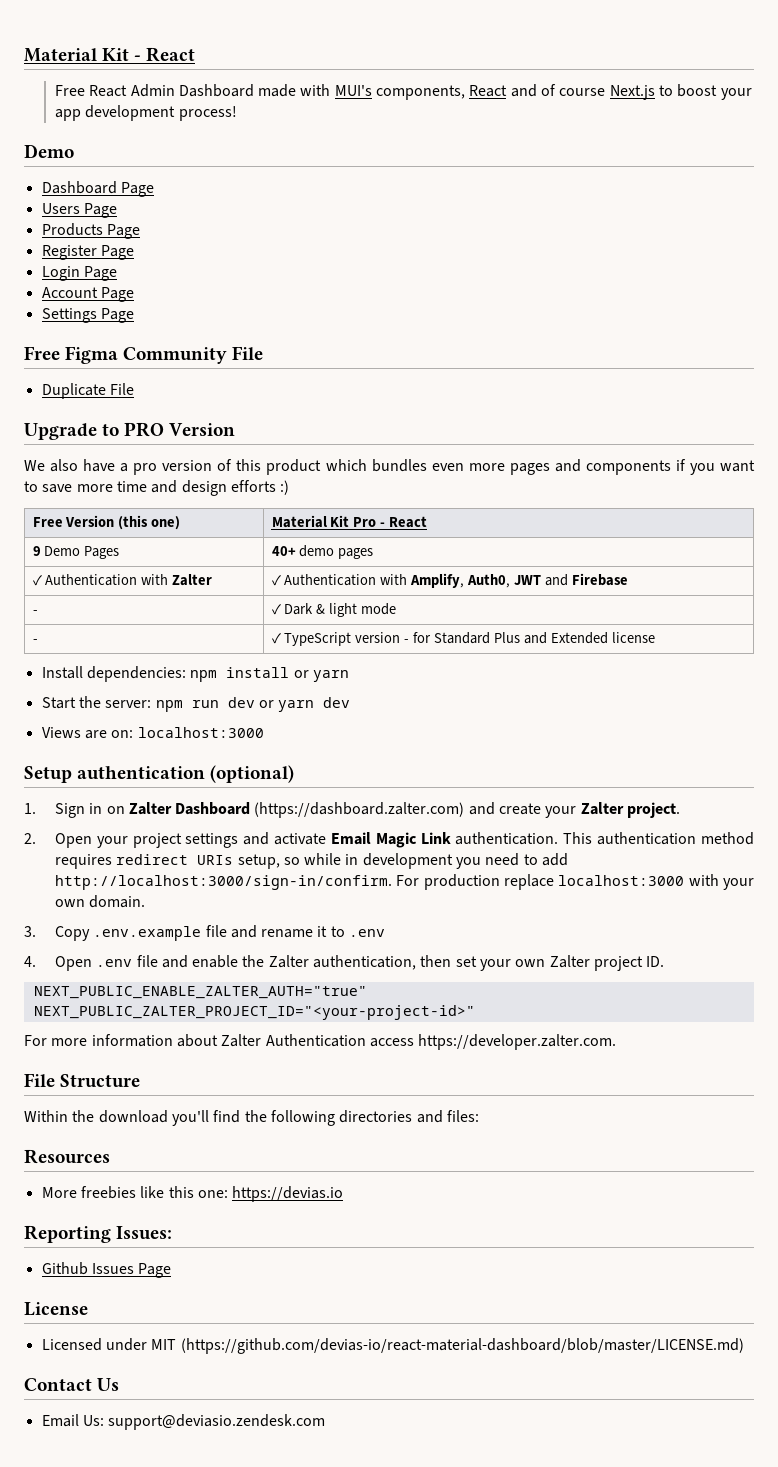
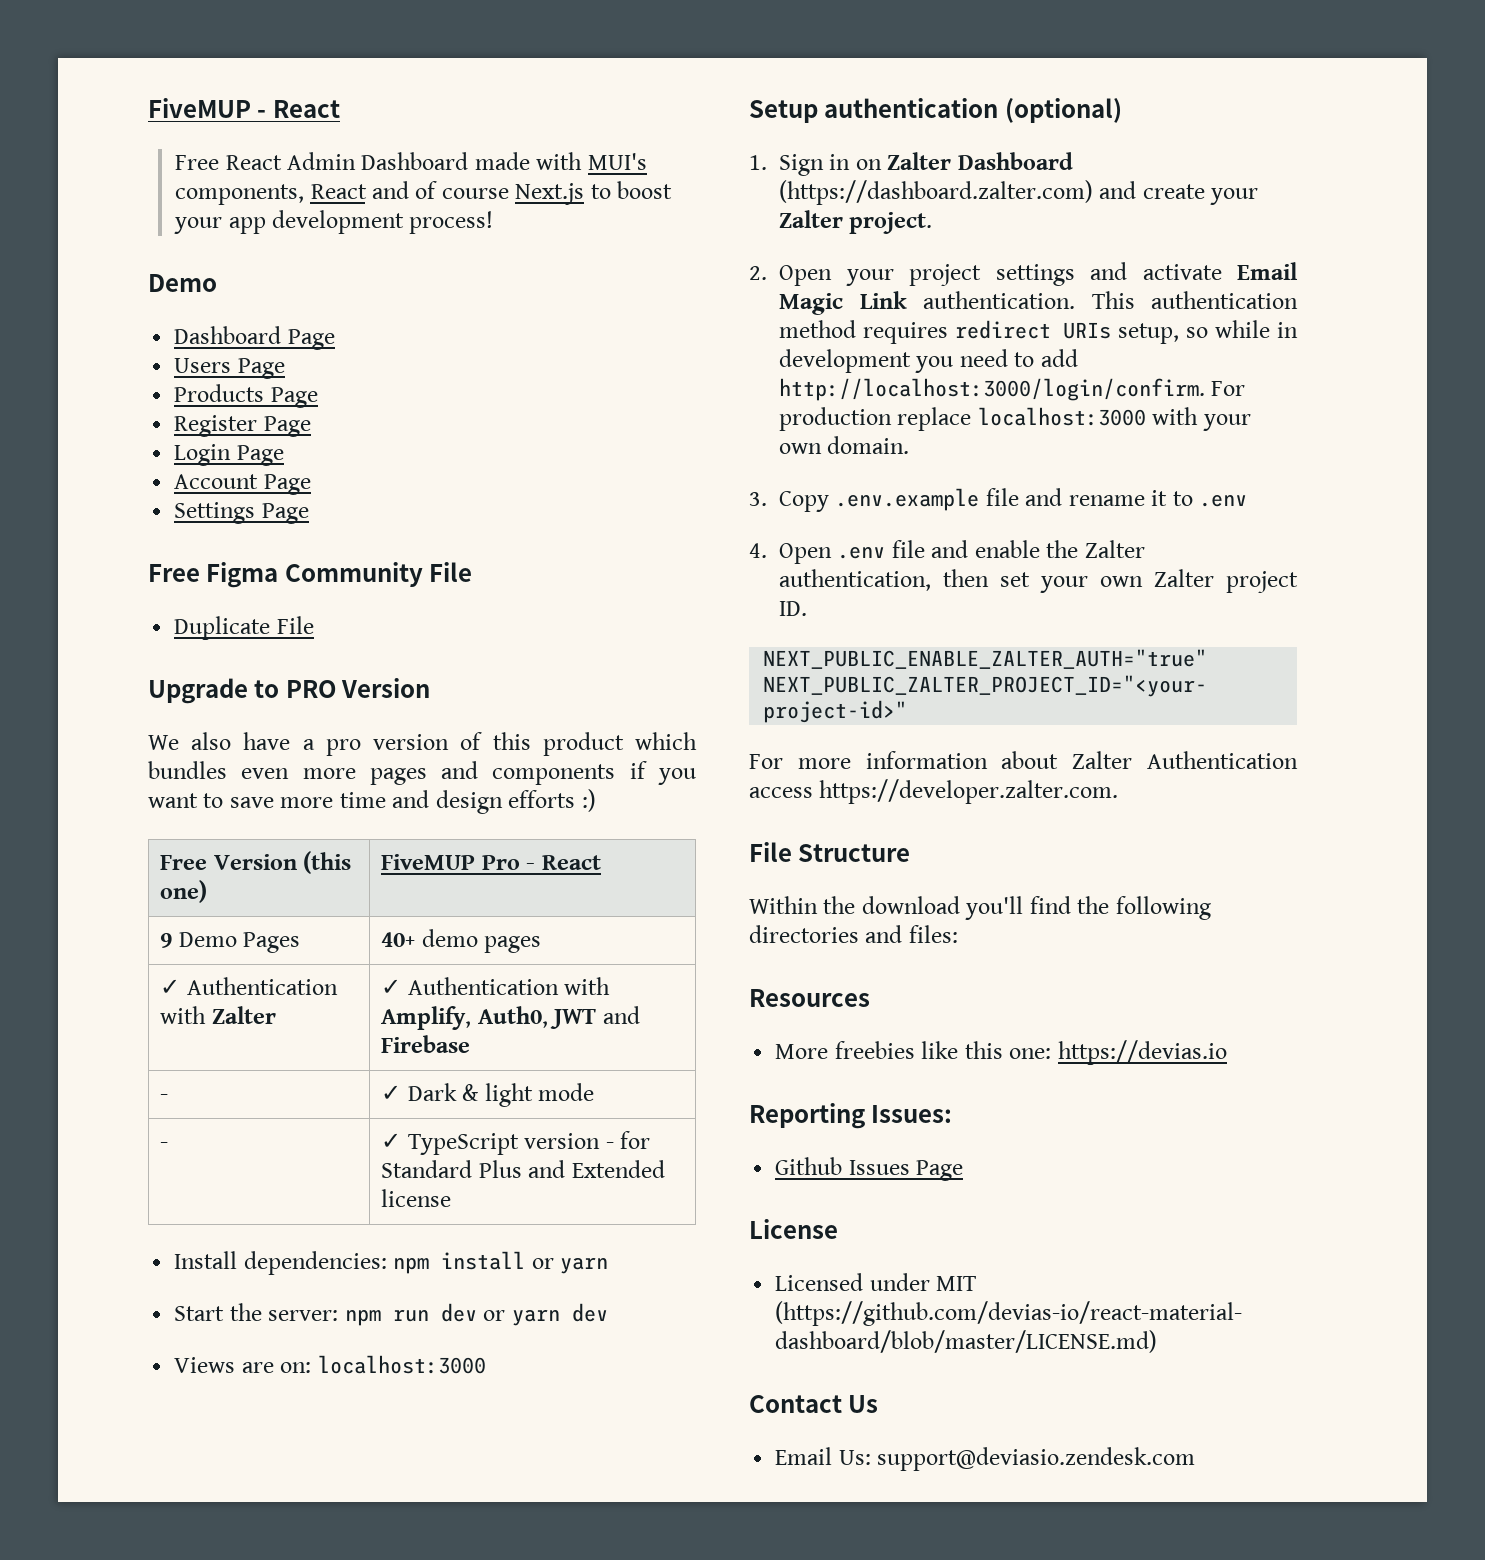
- Material Kit - React
+ FiveMUP - React
- Free Version (this one) | Material Kit Pro - React
+ Free Version (this one) | FiveMUP Pro - React
- This authentication method requires redirect URIs setup, so while in development you need to add http://localhost:3000/sign-in/confirm.
+ This authentication method requires redirect URIs setup, so while in development you need to add http://localhost:3000/login/confirm.

